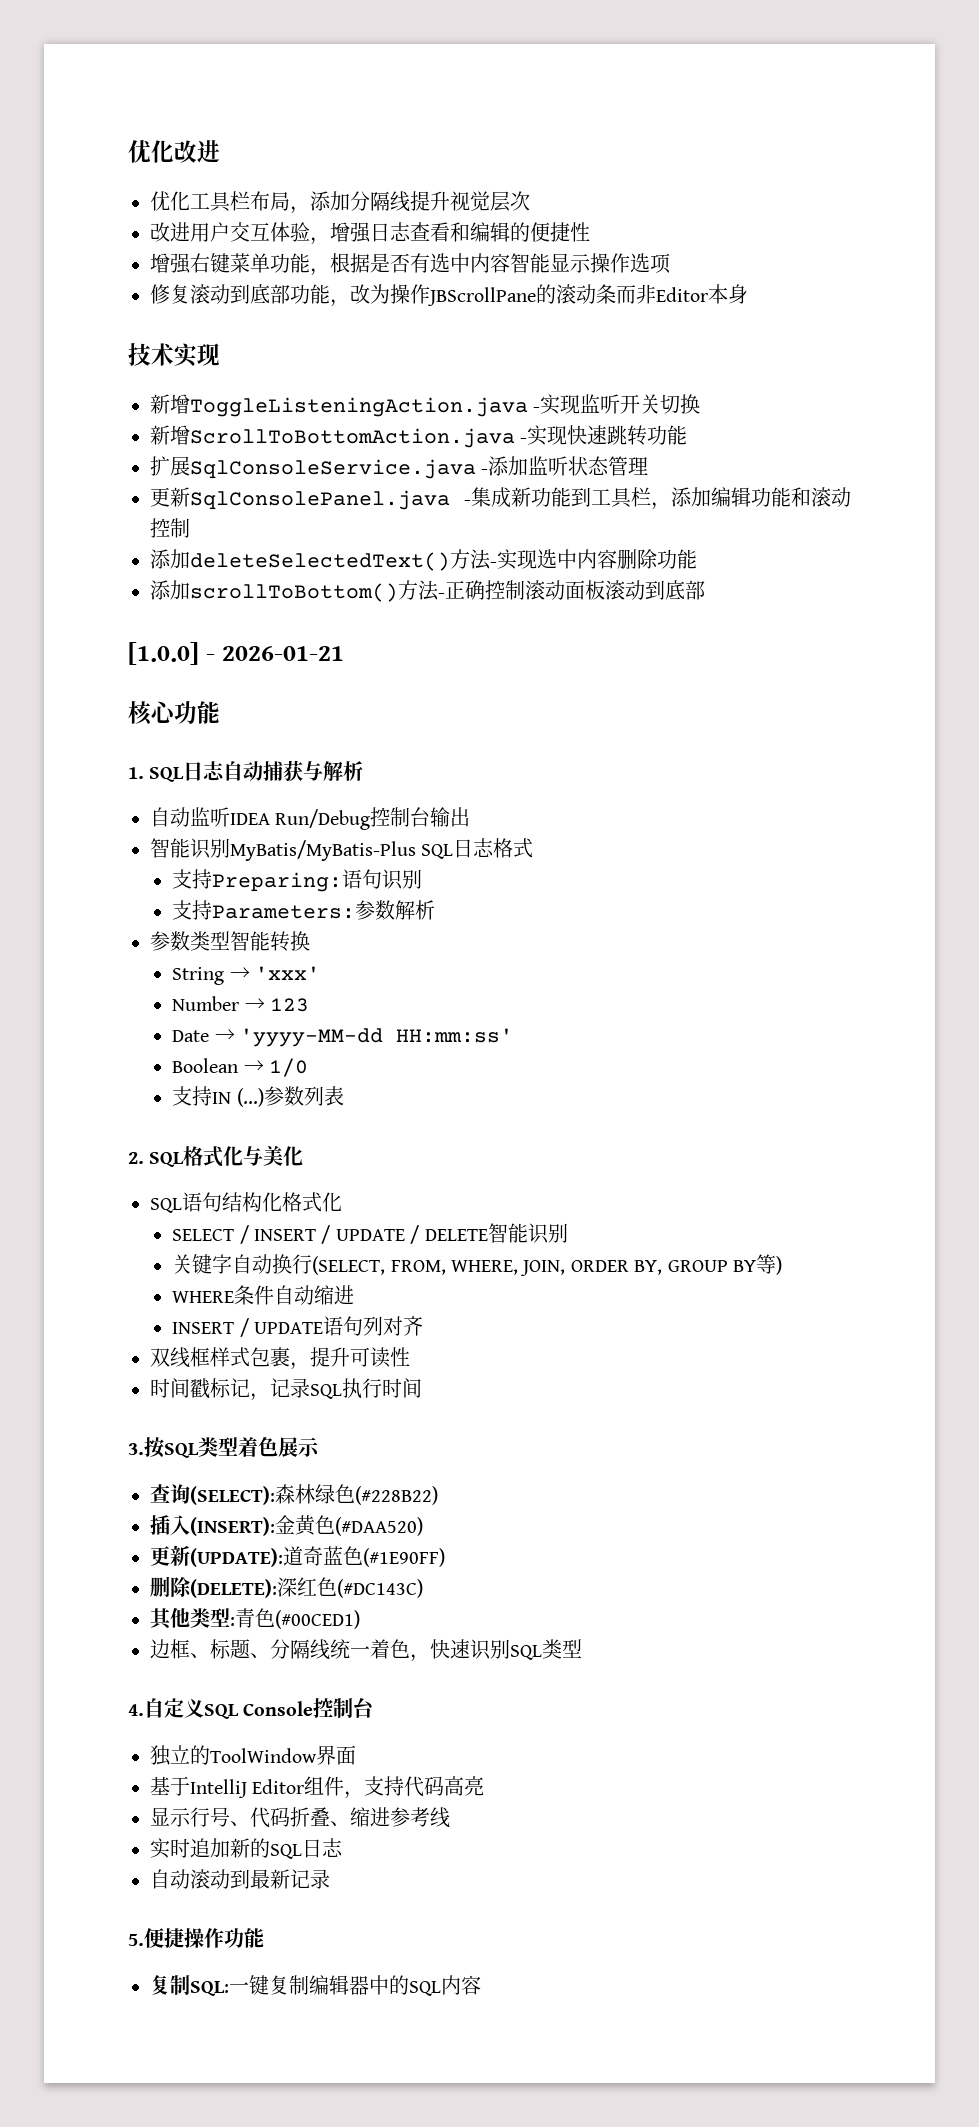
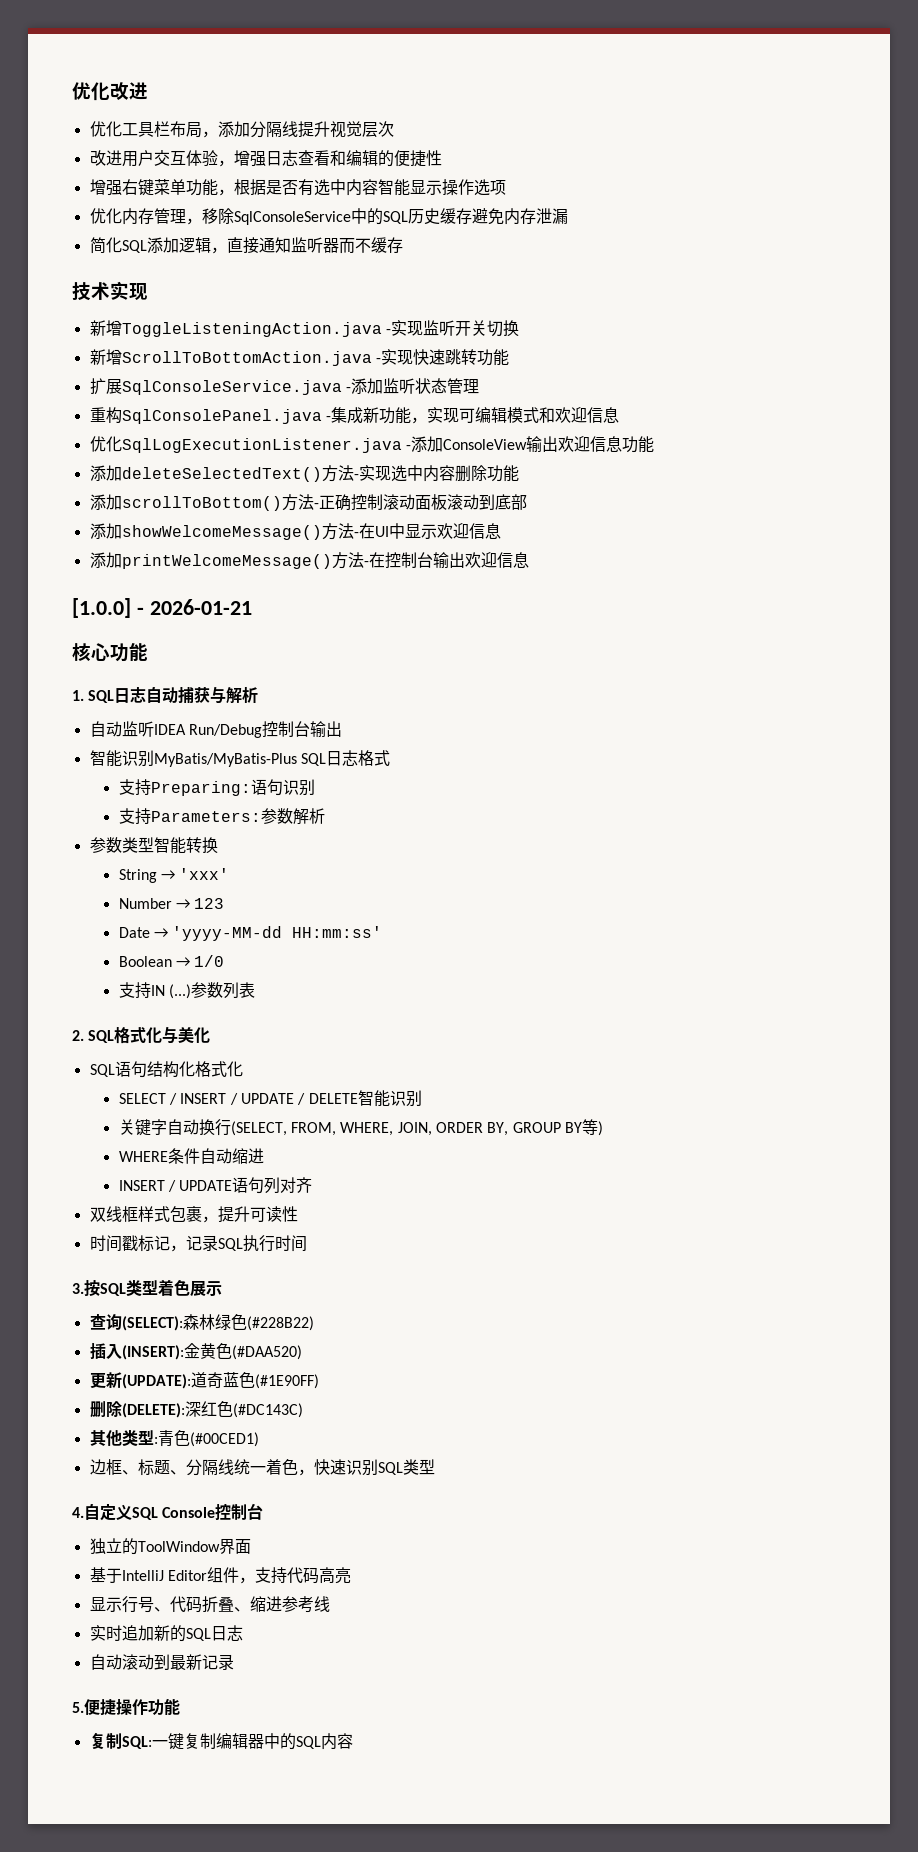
- 修复滚动到底部功能，改为操作JBScrollPane的滚动条而非Editor本身
+ 优化内存管理，移除SqlConsoleService中的SQL历史缓存避免内存泄漏
+ 简化SQL添加逻辑，直接通知监听器而不缓存
- 更新SqlConsolePanel.java -集成新功能到工具栏，添加编辑功能和滚动控制
+ 重构SqlConsolePanel.java -集成新功能，实现可编辑模式和欢迎信息
+ 优化SqlLogExecutionListener.java -添加ConsoleView输出欢迎信息功能
+ 添加showWelcomeMessage()方法-在UI中显示欢迎信息
+ 添加printWelcomeMessage()方法-在控制台输出欢迎信息

